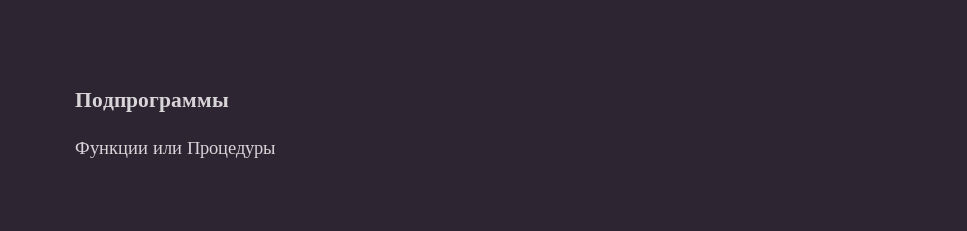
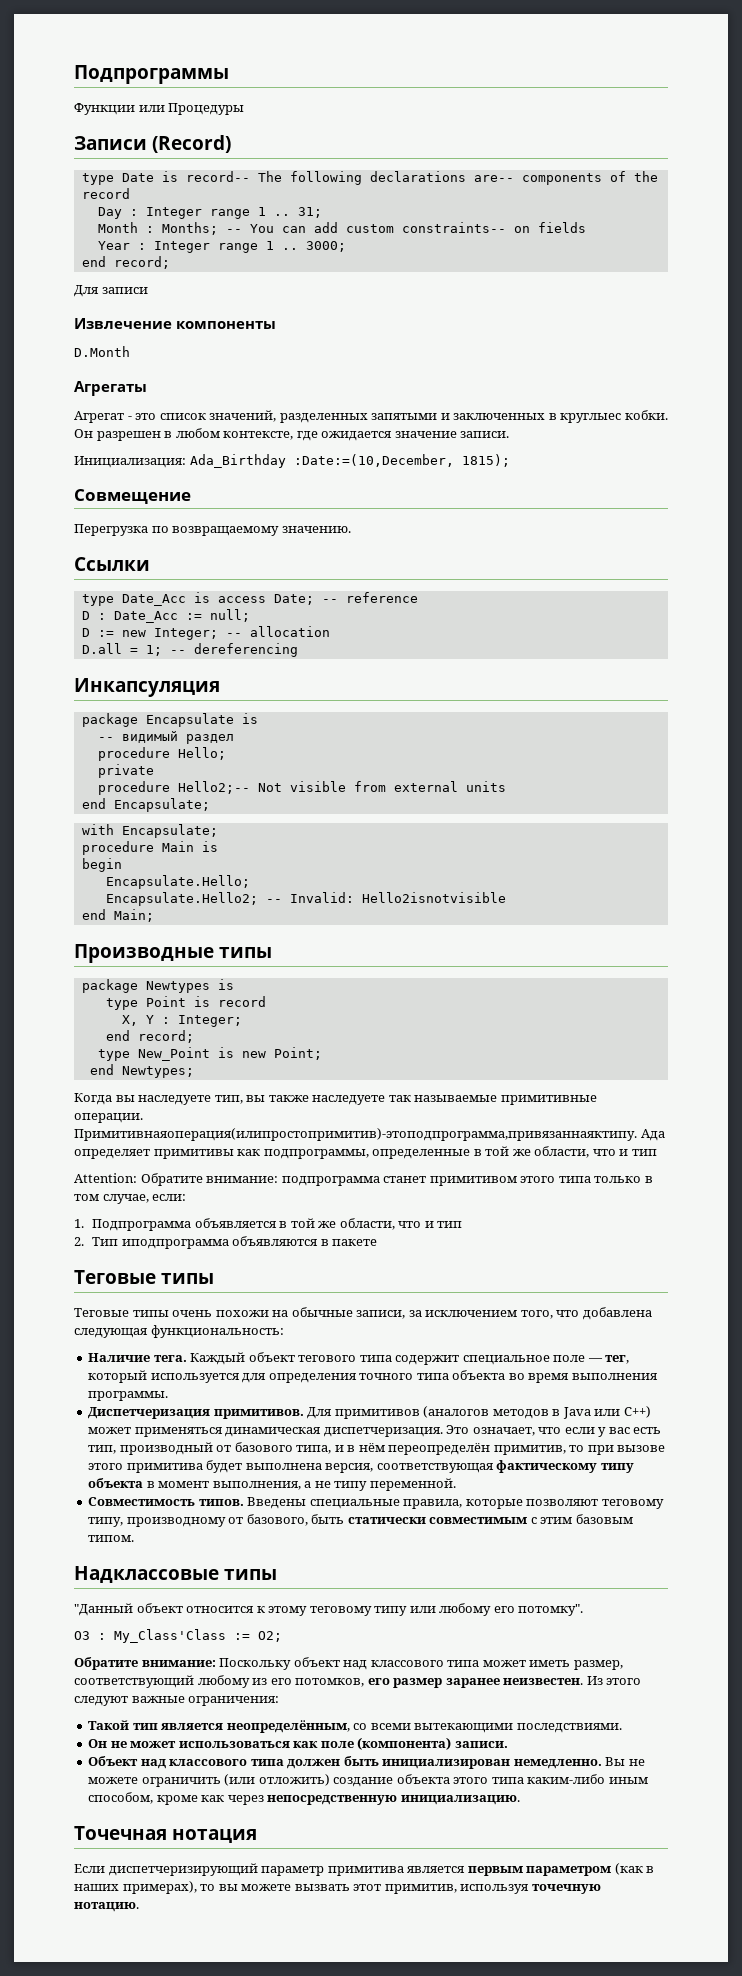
+ Записи (Record)
+ type Date is record-- The following declarations are-- components of the record
+ Day : Integer range 1 .. 31;
+ Month : Months; -- You can add custom constraints-- on fields
+ Year : Integer range 1 .. 3000;
+ end record;
+ Для записи
+ Извлечение компоненты
+ D.Month
+ Агрегаты
+ Агрегат - это список значений, разделенных запятыми и заключенных в круглыес кобки. Он разрешен в любом контексте, где ожидается значение записи.
+ Инициализация: Ada_Birthday :Date:=(10,December, 1815);
+ Cовмещение
+ Перегрузка по возвращаемому значению.
+ Ссылки
+ type Date_Acc is access Date; -- reference
+ D : Date_Acc := null;
+ D := new Integer; -- allocation
+ D.all = 1; -- dereferencing
+ Инкапсуляция
+ package Encapsulate is
+ -- видимый раздел
+ procedure Hello;
+ private
+ procedure Hello2;-- Not visible from external units
+ end Encapsulate;
+ with Encapsulate;
+ procedure Main is
+ begin
+ Encapsulate.Hello;
+ Encapsulate.Hello2; -- Invalid: Hello2isnotvisible
+ end Main;
+ Производные типы
+ package Newtypes is
+ type Point is record
+ X, Y : Integer;
+ end record;
+ type New_Point is new Point;
+ end Newtypes;
+ Когда вы наследуете тип, вы также наследуете так называемые примитивные операции. Примитивнаяоперация(илипростопримитив)-этоподпрограмма,привязаннаяктипу. Ада определяет примитивы как подпрограммы, определенные в той же области, что и тип
+ Attention: Обратите внимание: подпрограмма станет примитивом этого типа только в том случае, если:
+ 1. Подпрограмма объявляется в той же области, что и тип
+ 2. Тип иподпрограмма объявляются в пакете
+ Теговые типы
+ Теговые типы очень похожи на обычные записи, за исключением того, что добавлена следующая функциональность:
+ Наличие тега. Каждый объект тегового типа содержит специальное поле — тег, который используется для определения точного типа объекта во время выполнения программы.
+ Диспетчеризация примитивов. Для примитивов (аналогов методов в Java или C++) может применяться динамическая диспетчеризация. Это означает, что если у вас есть тип, производный от базового типа, и в нём переопределён примитив, то при вызове этого примитива будет выполнена версия, соответствующая фактическому типу объекта в момент выполнения, а не типу переменной.
+ Совместимость типов. Введены специальные правила, которые позволяют теговому типу, производному от базового, быть статически совместимым с этим базовым типом.
+ Надклассовые типы
+ "Данный объект относится к этому теговому типу или любому его потомку".
+ O3 : My_Class'Class := O2;
+ Обратите внимание: Поскольку объект над классового типа может иметь размер, соответствующий любому из его потомков, его размер заранее неизвестен. Из этого следуют важные ограничения:
+ Такой тип является неопределённым, со всеми вытекающими последствиями.
+ Он не может использоваться как поле (компонента) записи.
+ Объект над классового типа должен быть инициализирован немедленно. Вы не можете ограничить (или отложить) создание объекта этого типа каким-либо иным способом, кроме как через непосредственную инициализацию.
+ Точечная нотация
+ Если диспетчеризирующий параметр примитива является первым параметром (как в наших примерах), то вы можете вызвать этот примитив, используя точечную нотацию.

